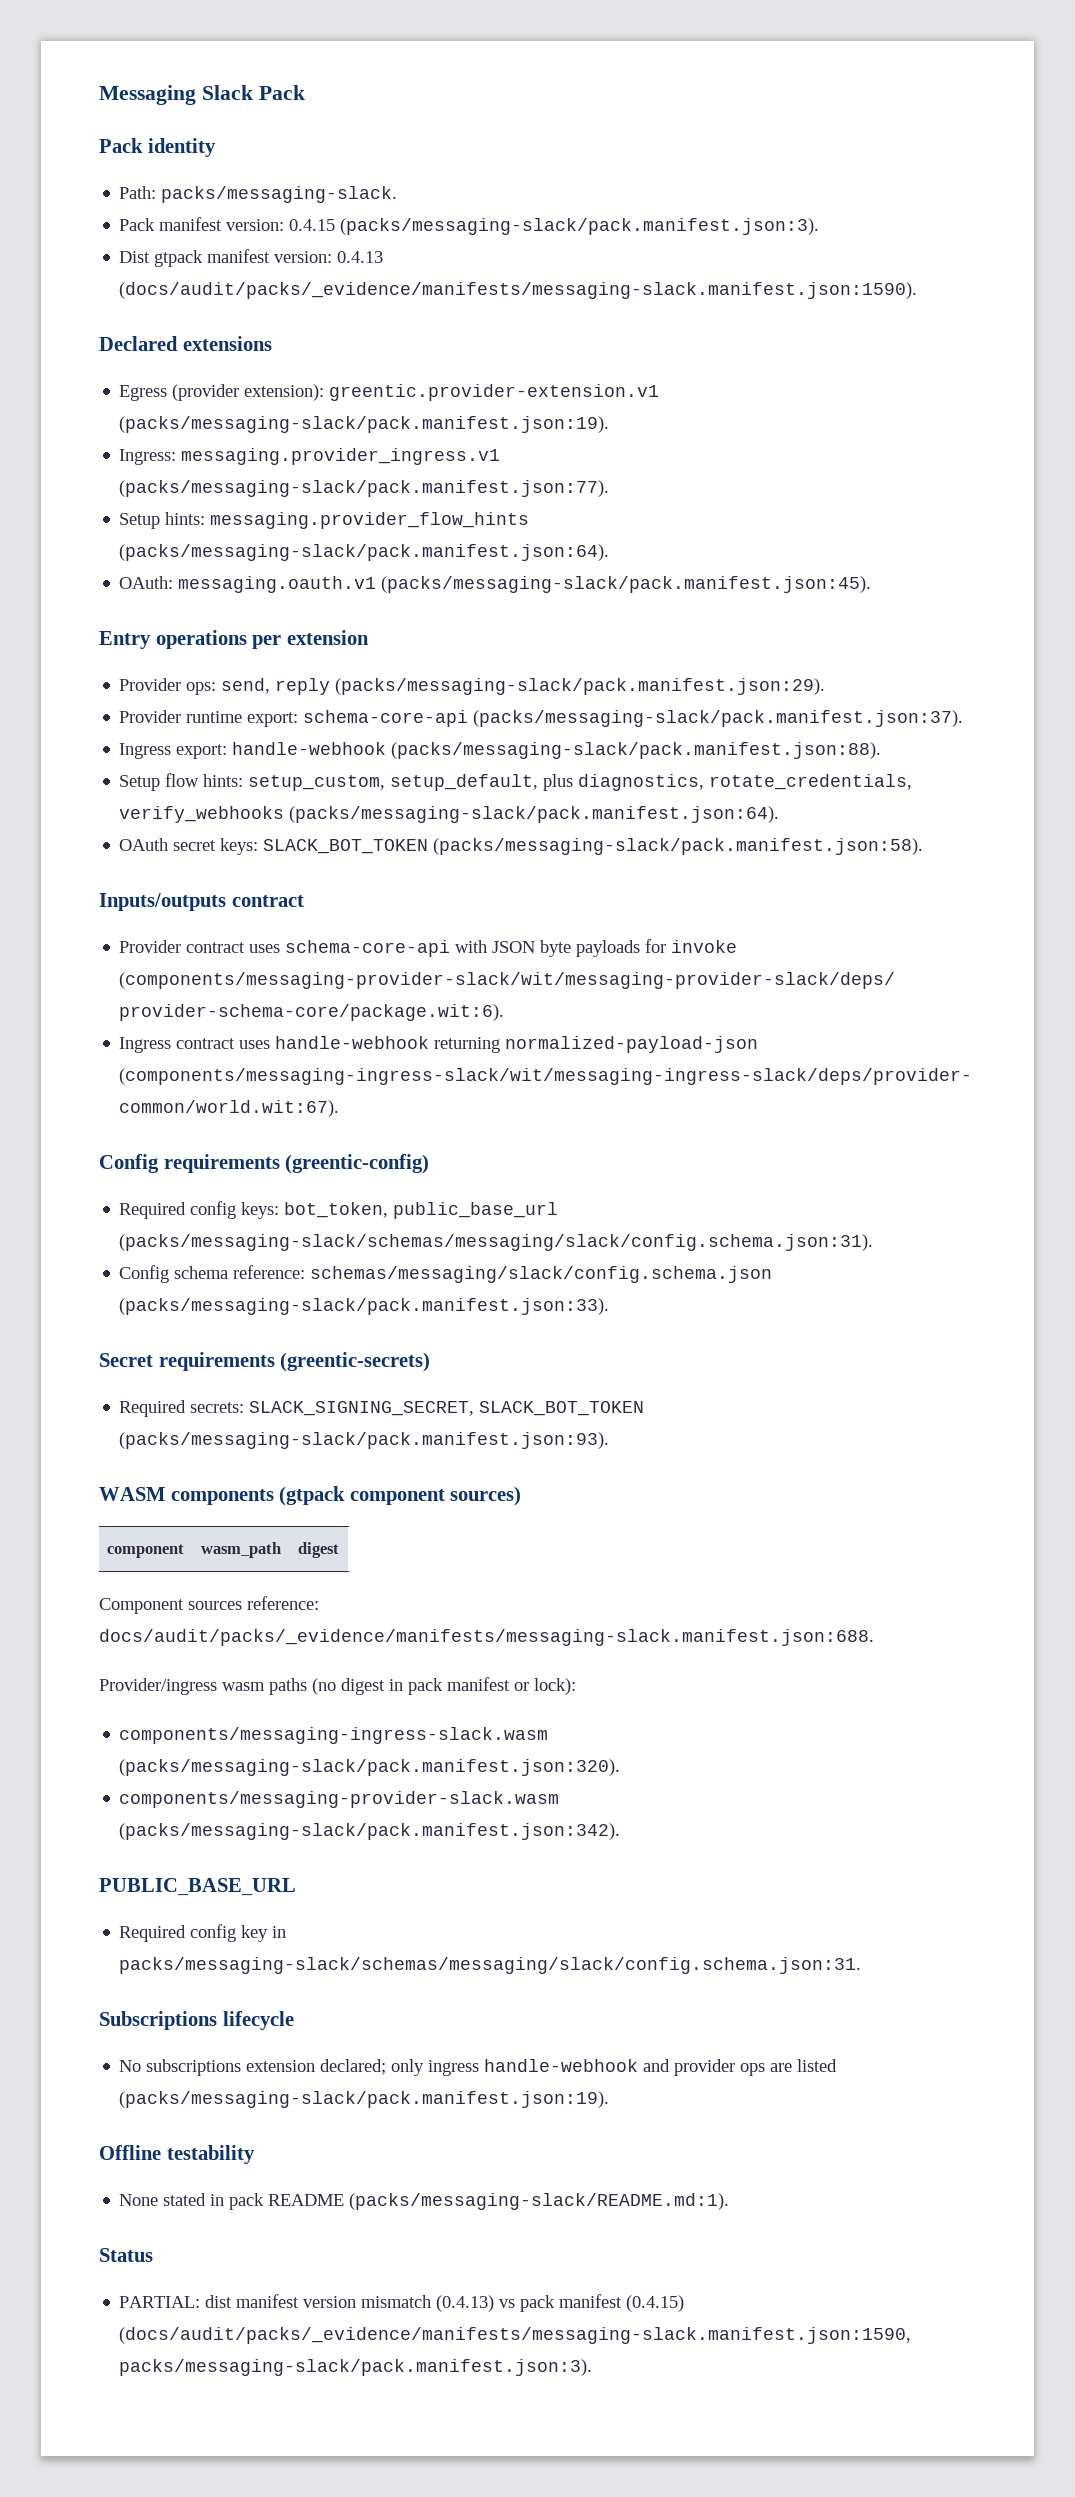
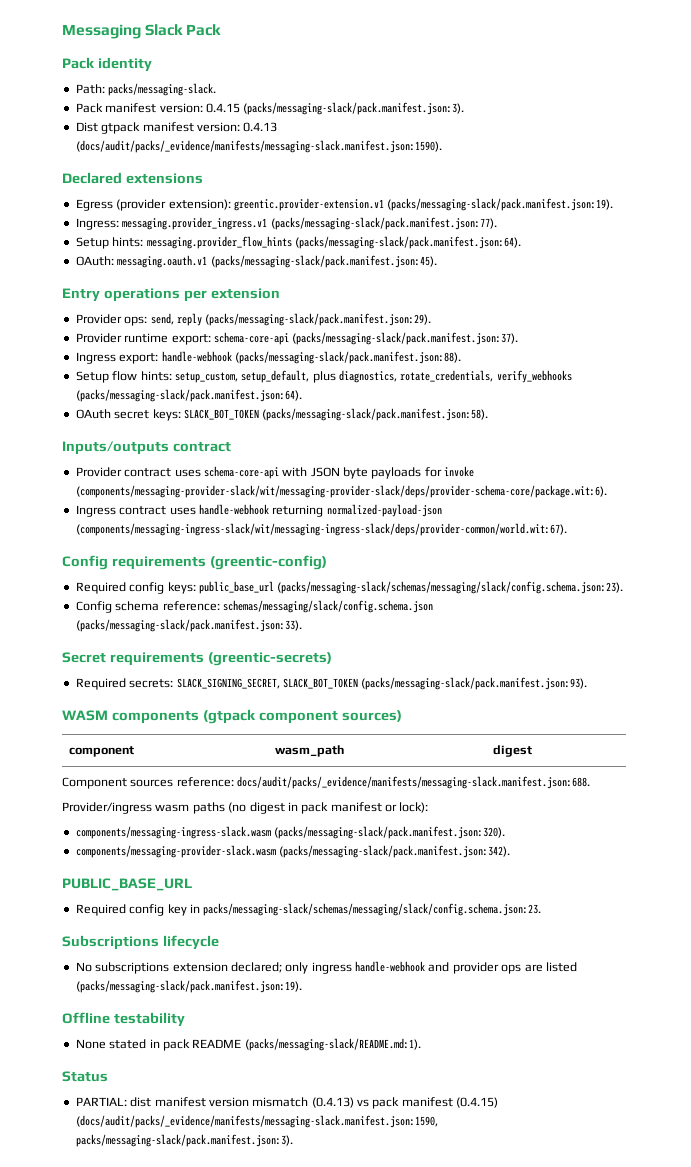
- Required config keys: bot_token, public_base_url (packs/messaging-slack/schemas/messaging/slack/config.schema.json:31).
+ Required config keys: public_base_url (packs/messaging-slack/schemas/messaging/slack/config.schema.json:23).
- Required config key in packs/messaging-slack/schemas/messaging/slack/config.schema.json:31.
+ Required config key in packs/messaging-slack/schemas/messaging/slack/config.schema.json:23.

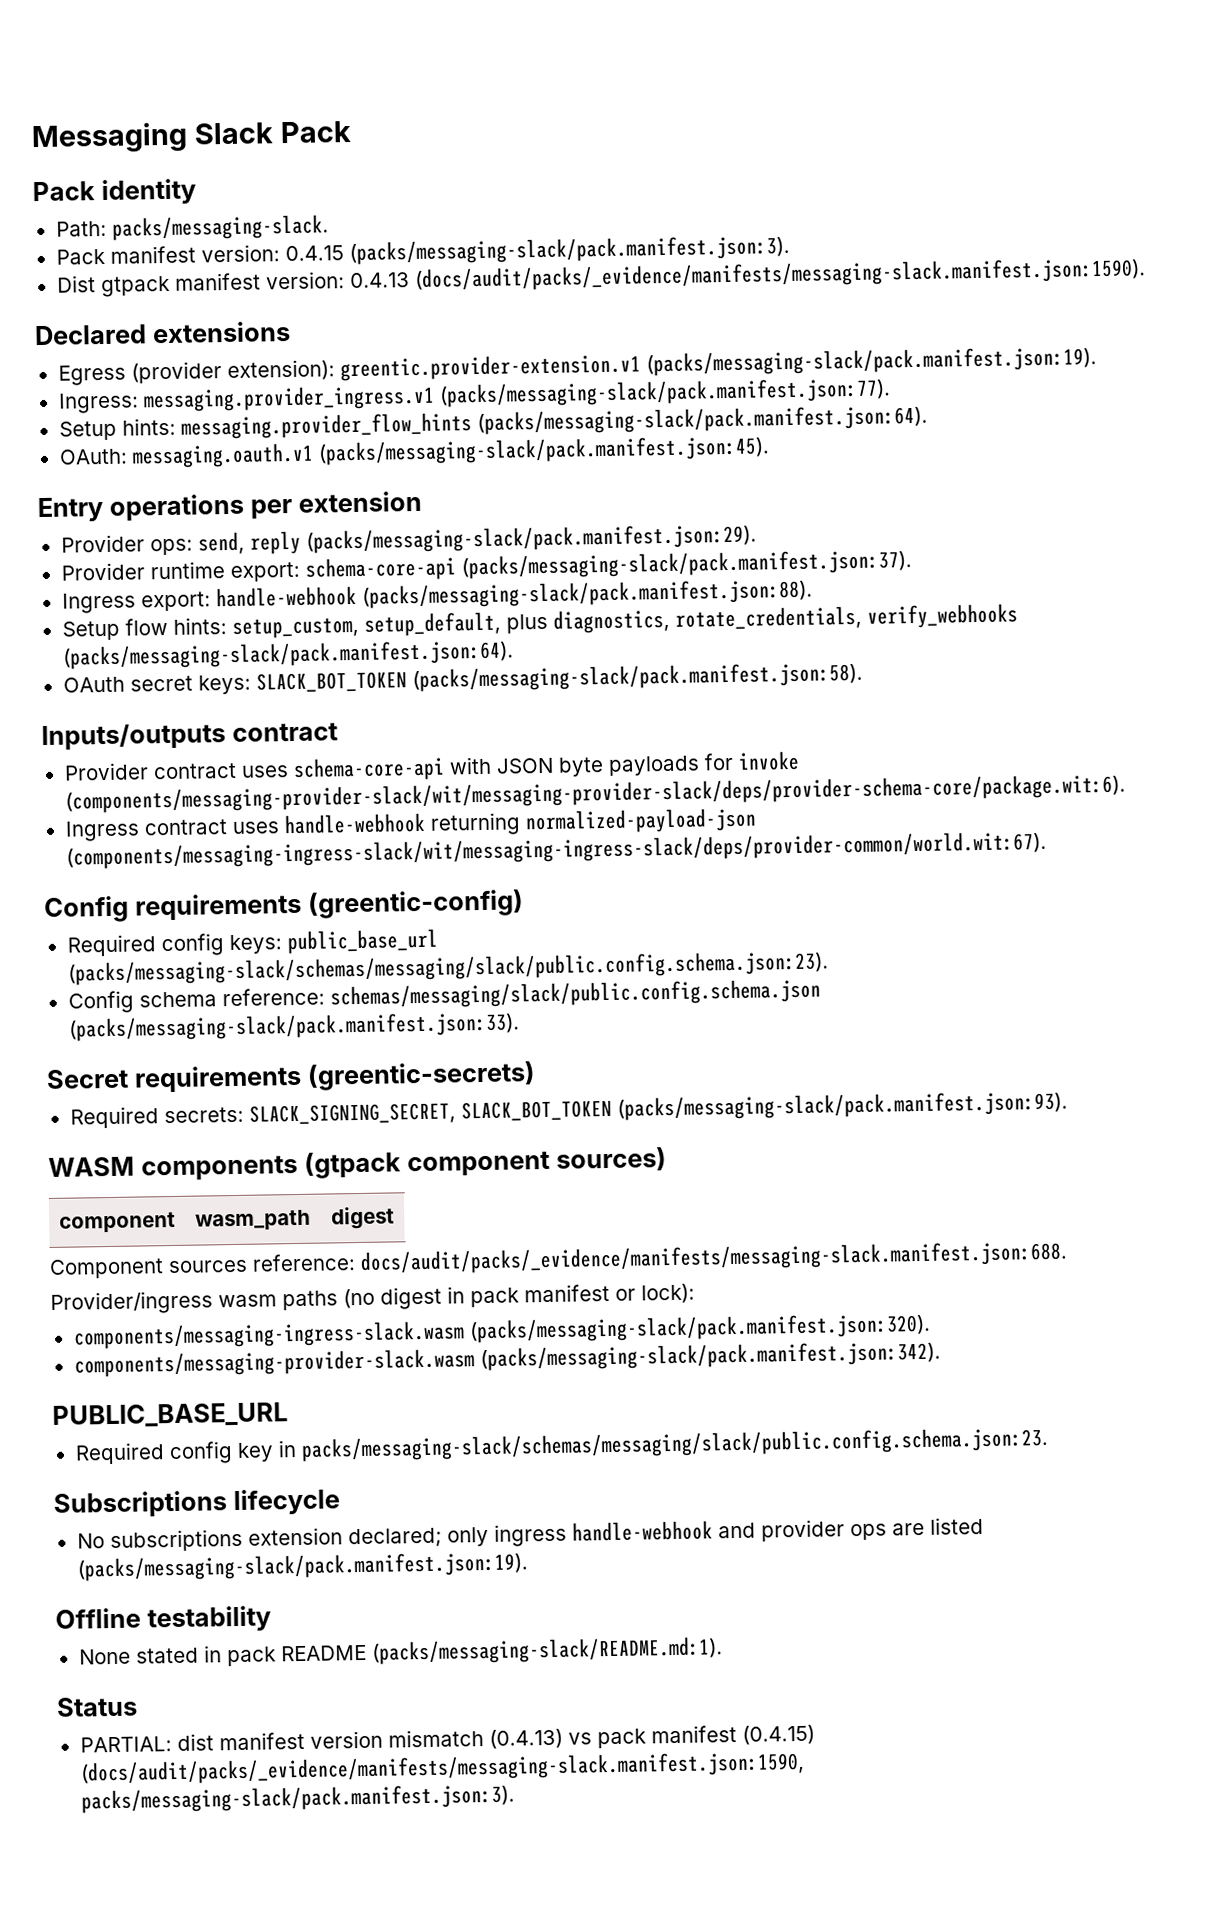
- Required config keys: public_base_url (packs/messaging-slack/schemas/messaging/slack/config.schema.json:23).
+ Required config keys: public_base_url (packs/messaging-slack/schemas/messaging/slack/public.config.schema.json:23).
- Config schema reference: schemas/messaging/slack/config.schema.json (packs/messaging-slack/pack.manifest.json:33).
+ Config schema reference: schemas/messaging/slack/public.config.schema.json (packs/messaging-slack/pack.manifest.json:33).
- Required config key in packs/messaging-slack/schemas/messaging/slack/config.schema.json:23.
+ Required config key in packs/messaging-slack/schemas/messaging/slack/public.config.schema.json:23.

